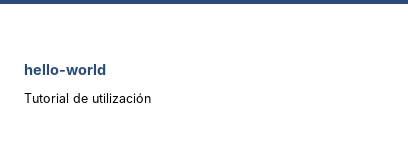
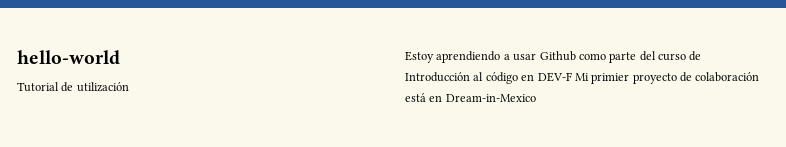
+ Estoy aprendiendo a usar Github como parte del curso de Introducción al código en DEV-F Mi primier proyecto de colaboración está en Dream-in-Mexico

